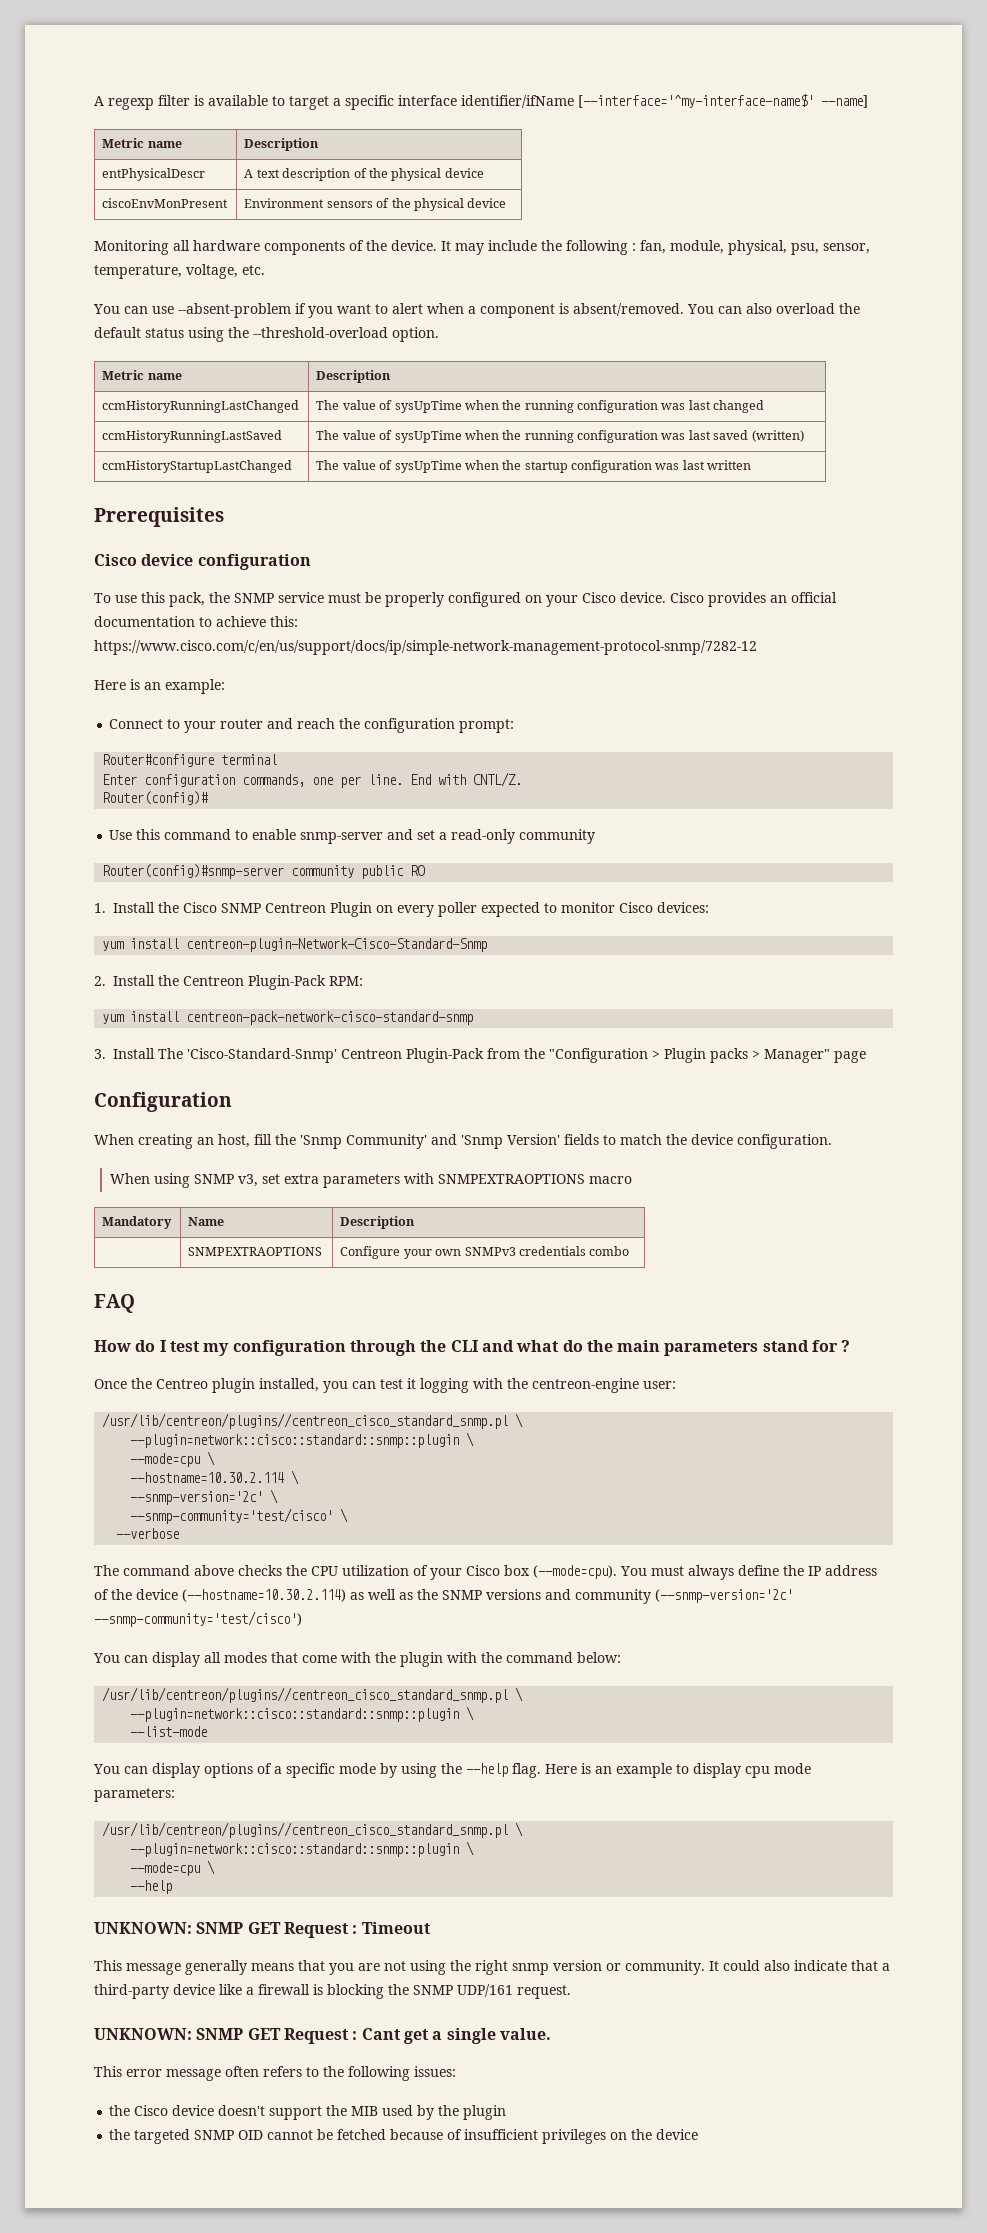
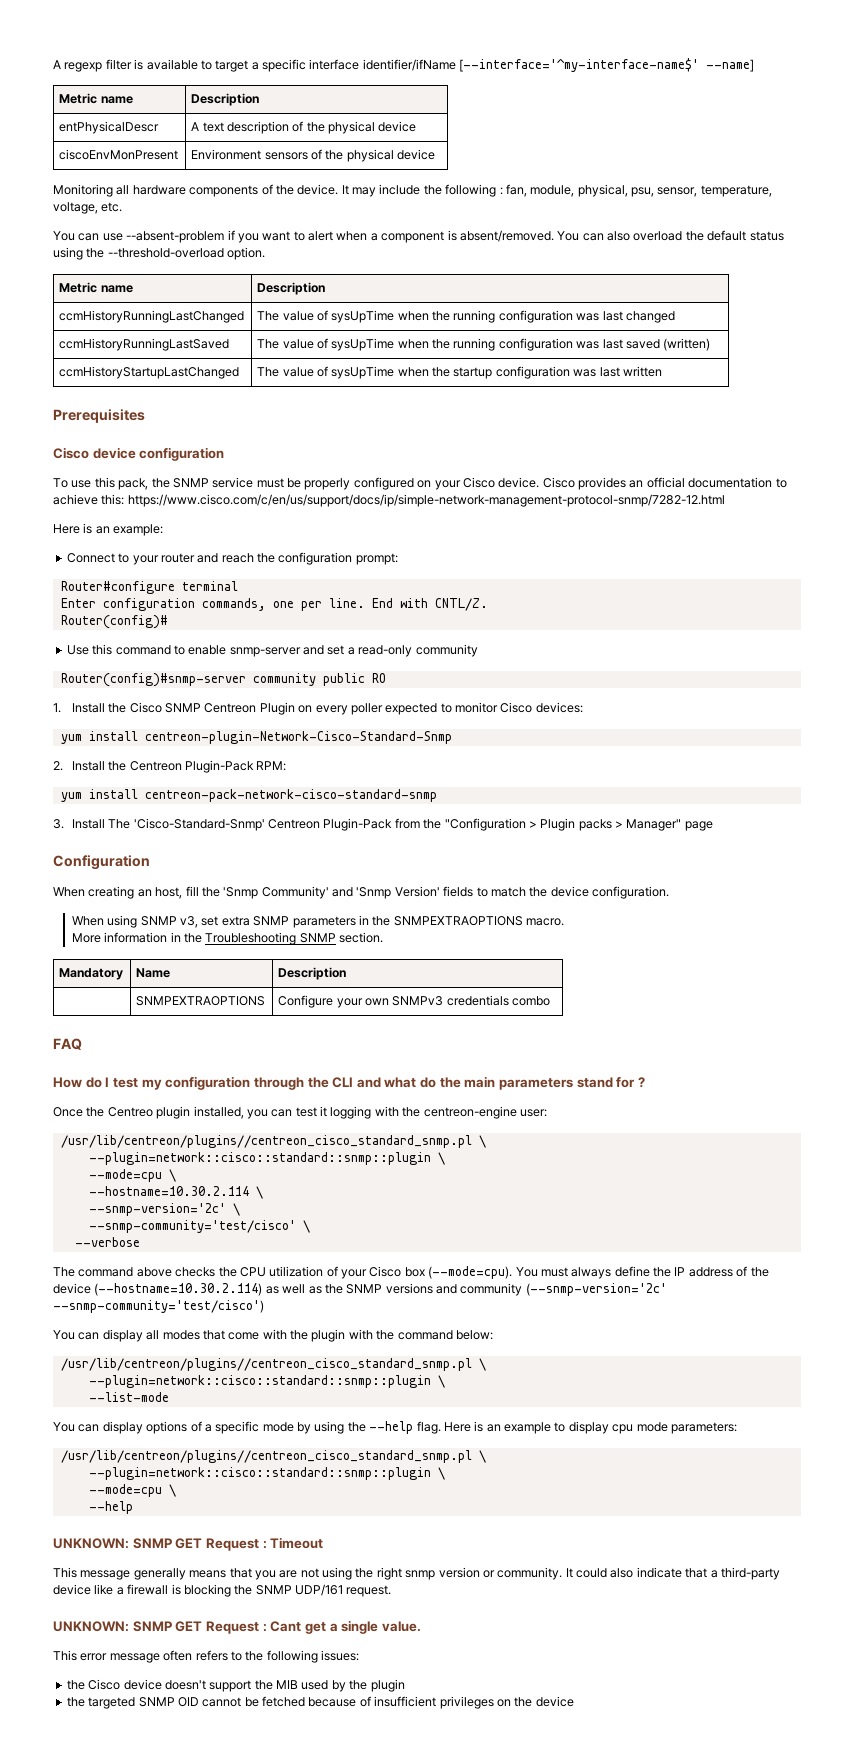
- Cisco provides an official documentation to achieve this: https://www.cisco.com/c/en/us/support/docs/ip/simple-network-management-protocol-snmp/7282-12
+ Cisco provides an official documentation to achieve this: https://www.cisco.com/c/en/us/support/docs/ip/simple-network-management-protocol-snmp/7282-12.html
- When using SNMP v3, set extra parameters with SNMPEXTRAOPTIONS macro
+ When using SNMP v3, set extra SNMP parameters in the SNMPEXTRAOPTIONS macro.
+ More information in the Troubleshooting SNMP section.

